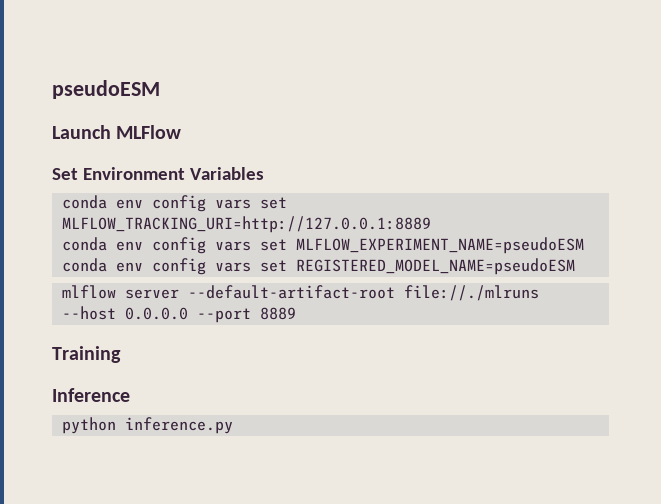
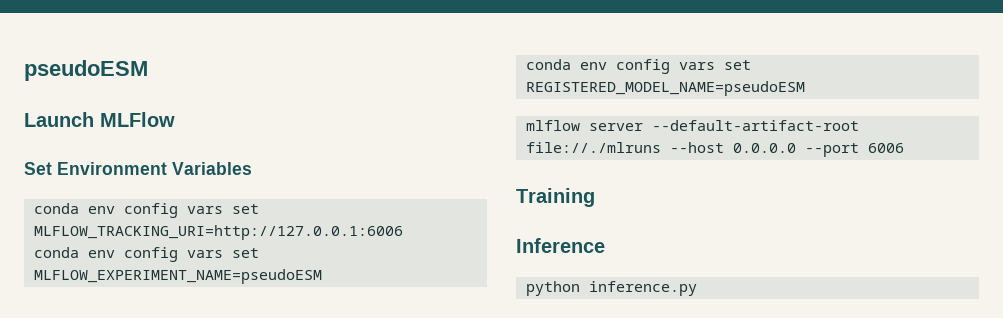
- conda env config vars set MLFLOW_TRACKING_URI=http://127.0.0.1:8889
+ conda env config vars set MLFLOW_TRACKING_URI=http://127.0.0.1:6006
- mlflow server --default-artifact-root file://./mlruns --host 0.0.0.0 --port 8889
+ mlflow server --default-artifact-root file://./mlruns --host 0.0.0.0 --port 6006

